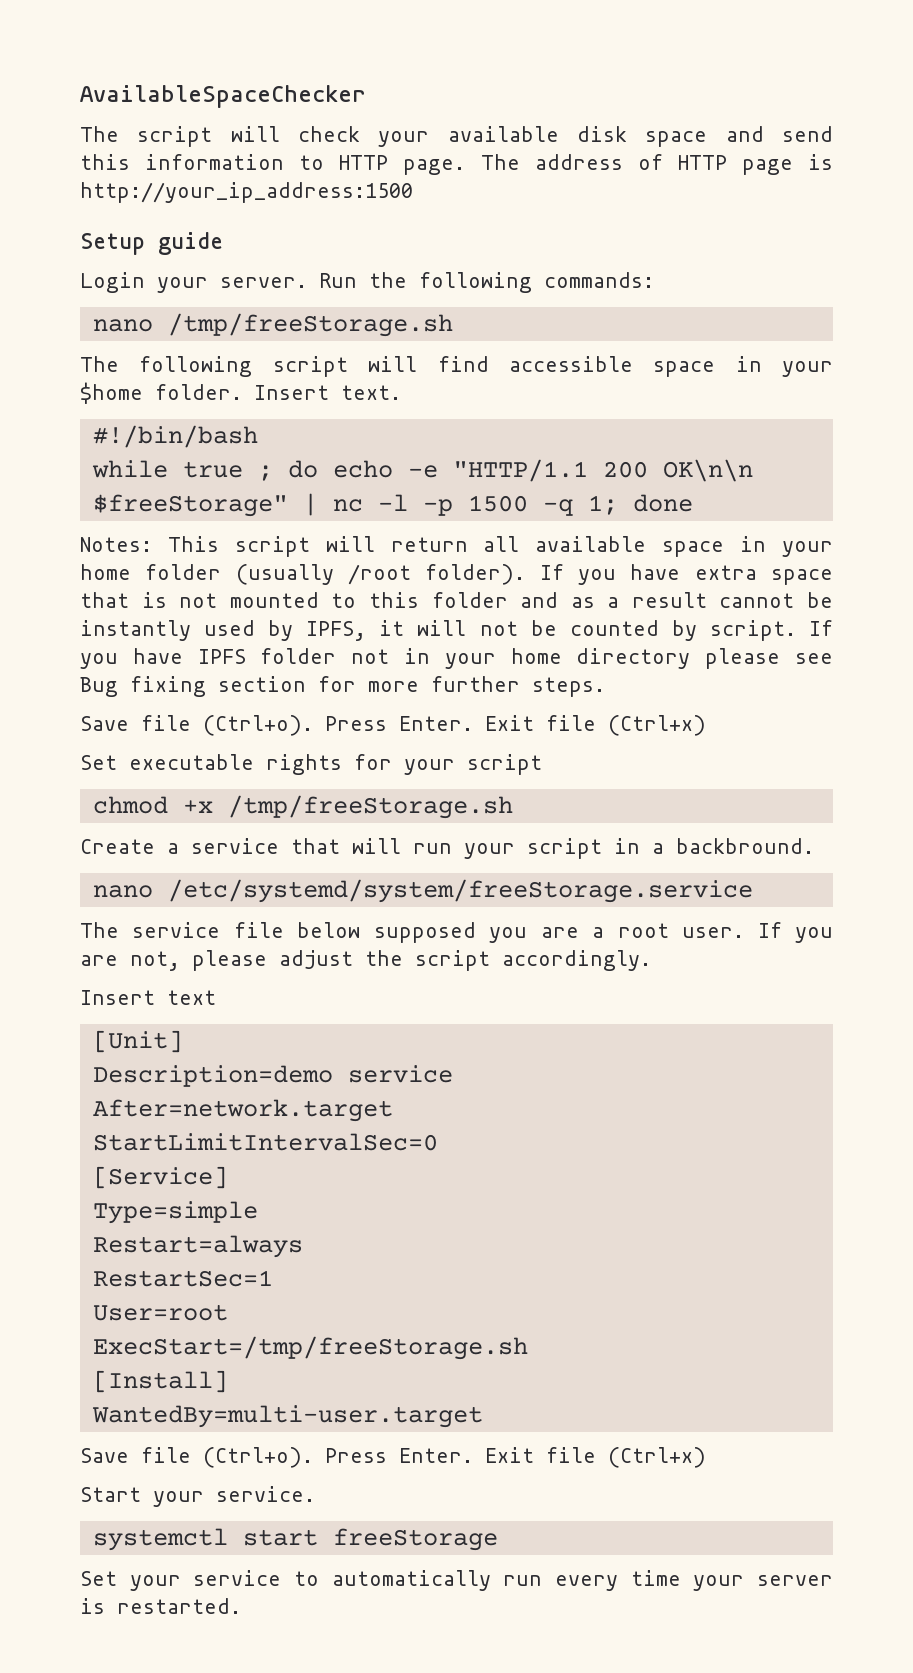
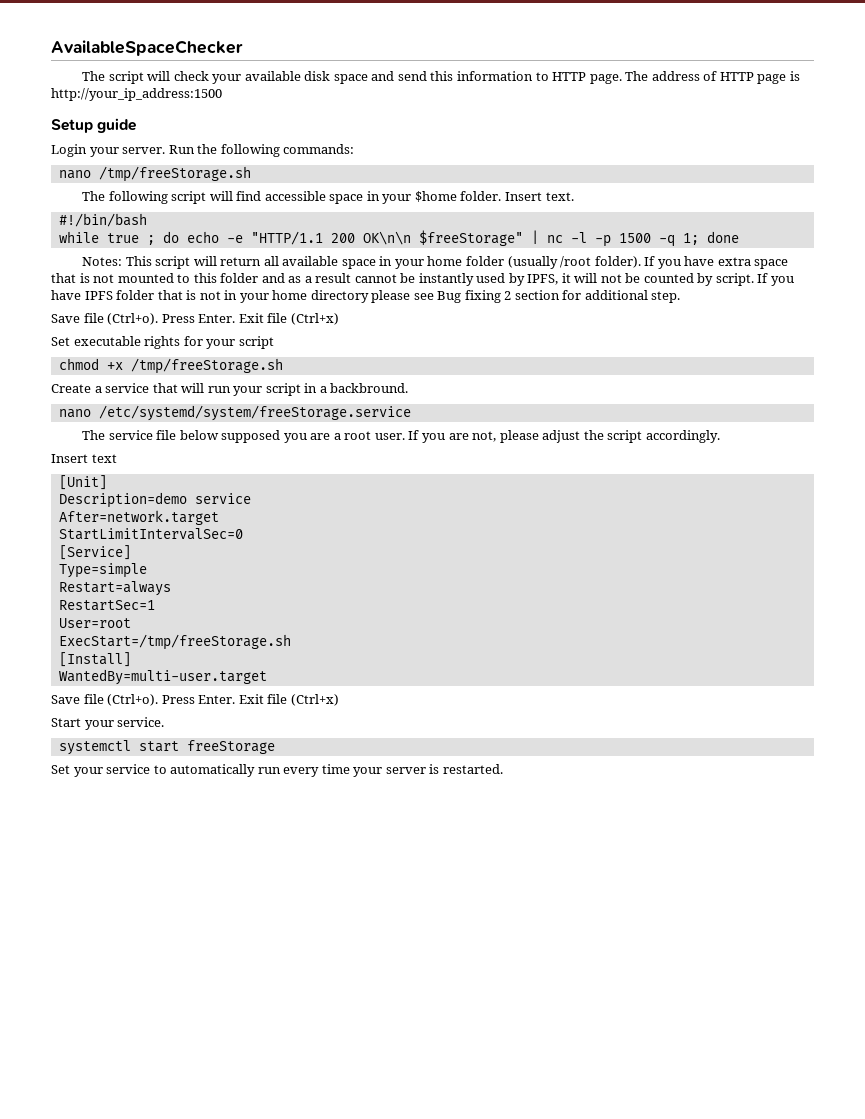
- If you have IPFS folder not in your home directory please see Bug fixing section for more further steps.
+ If you have IPFS folder that is not in your home directory please see Bug fixing 2 section for additional step.

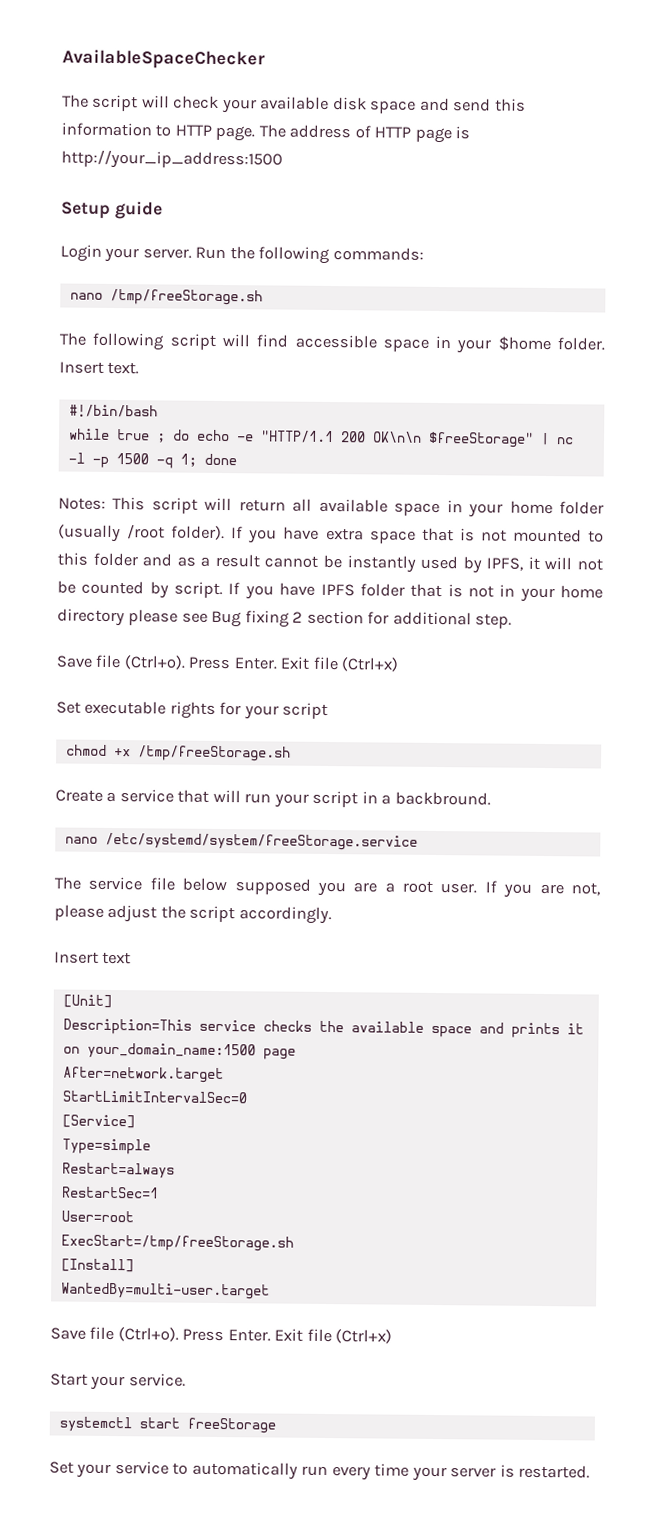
- Description=demo service
+ Description=This service checks the available space and prints it on your_domain_name:1500 page

